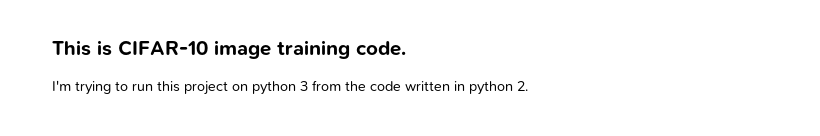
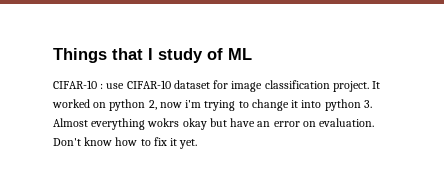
- This is CIFAR-10 image training code.
- I'm trying to run this project on python 3 from the code written in python 2.
+ Things that I study of ML
+ CIFAR-10 : use CIFAR-10 dataset for image classification project. It worked on python 2, now i'm trying to change it into python 3. Almost everything wokrs okay but have an error on evaluation. Don't know how to fix it yet.

